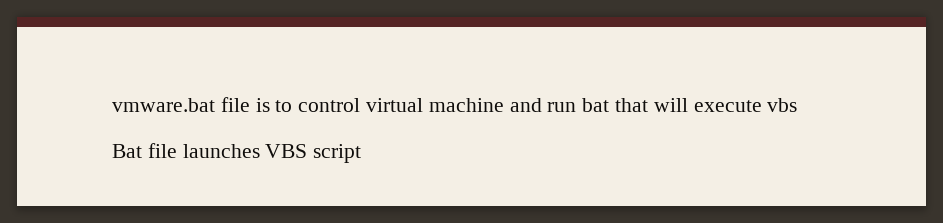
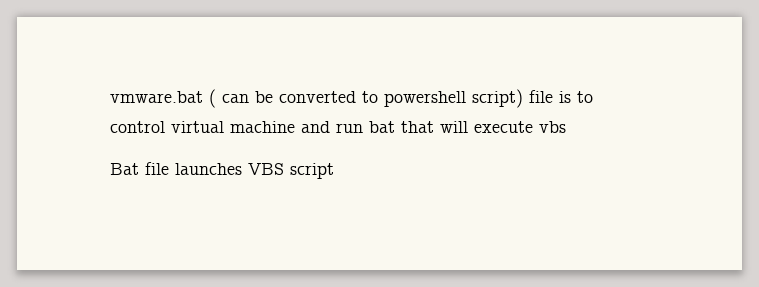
- vmware.bat file is to control virtual machine and run bat that will execute vbs
+ vmware.bat ( can be converted to powershell script) file is to control virtual machine and run bat that will execute vbs

